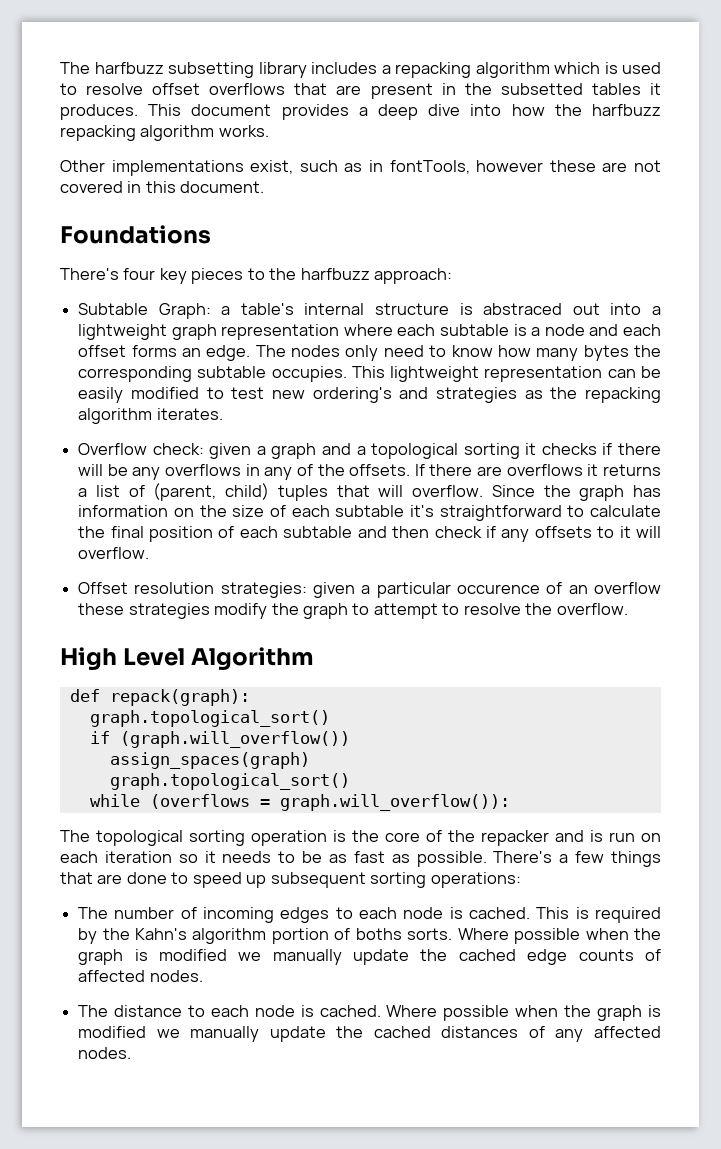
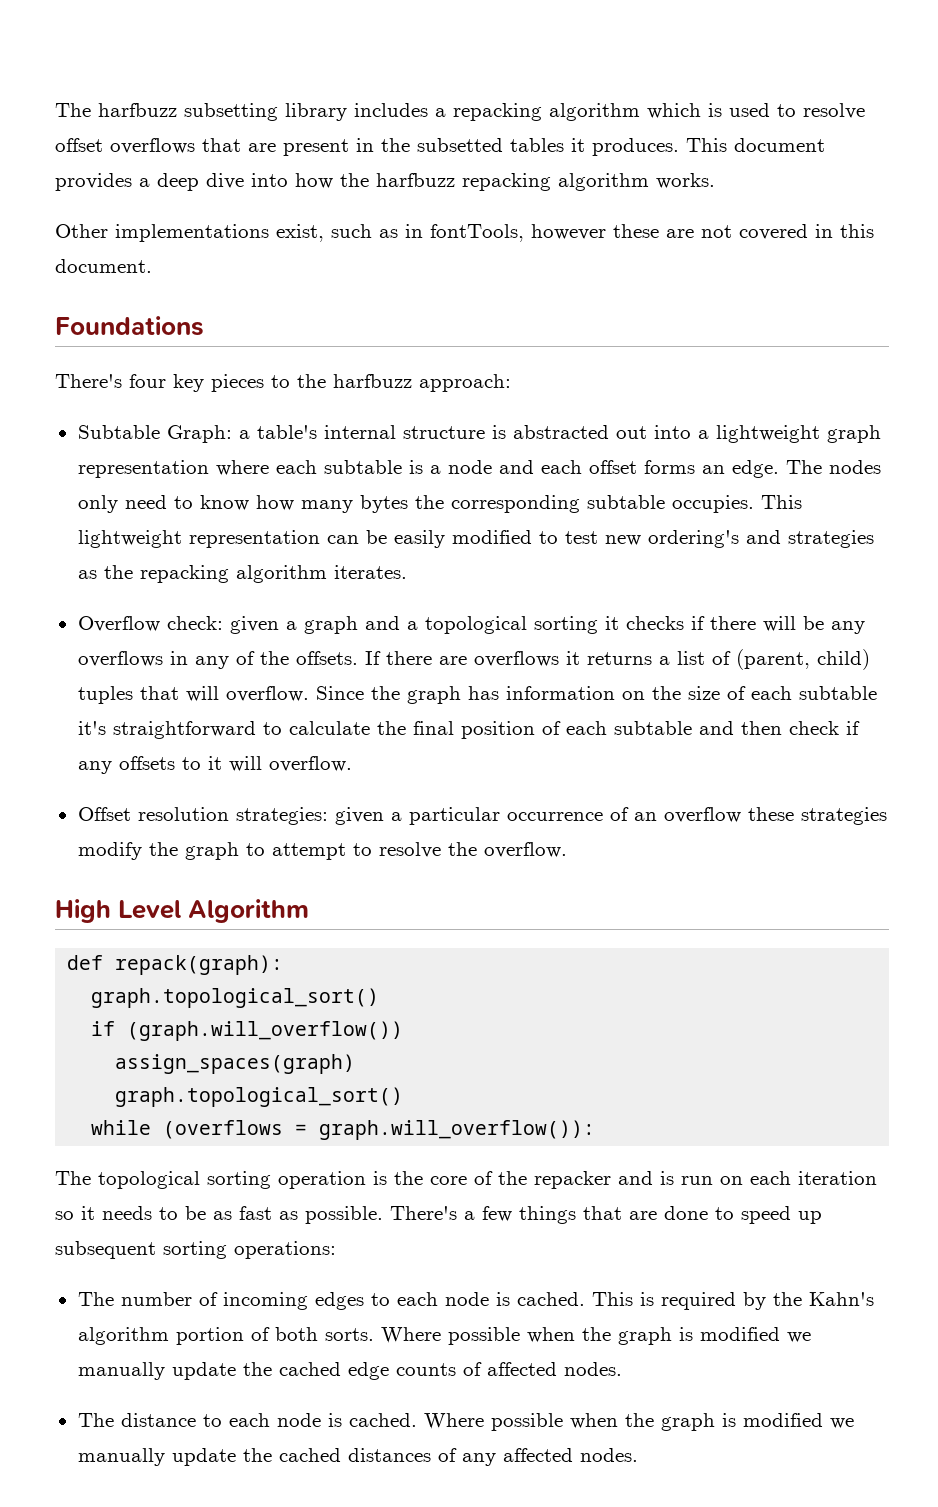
- Subtable Graph: a table's internal structure is abstraced out into a lightweight graph representation where each subtable is a node and each offset forms an edge.
+ Subtable Graph: a table's internal structure is abstracted out into a lightweight graph representation where each subtable is a node and each offset forms an edge.
- Offset resolution strategies: given a particular occurence of an overflow these strategies modify the graph to attempt to resolve the overflow.
+ Offset resolution strategies: given a particular occurrence of an overflow these strategies modify the graph to attempt to resolve the overflow.
- This is required by the Kahn's algorithm portion of boths sorts.
+ This is required by the Kahn's algorithm portion of both sorts.

